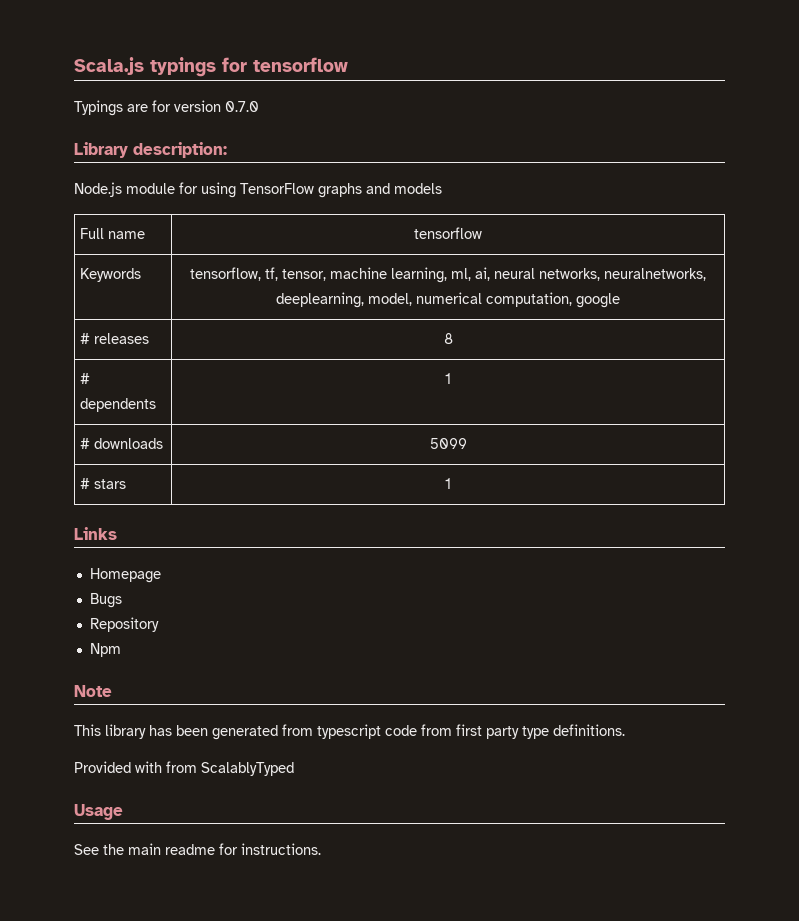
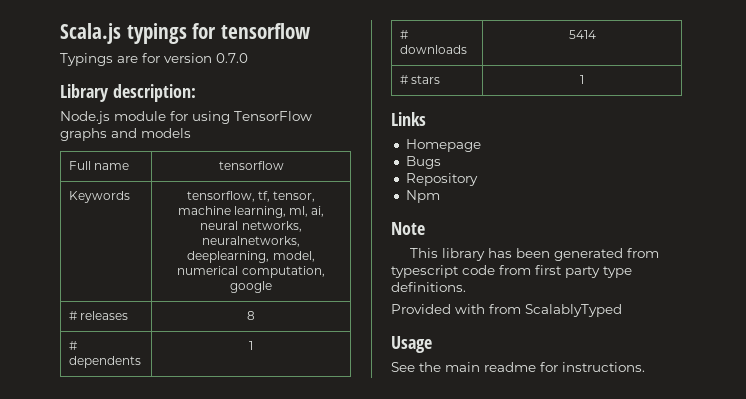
- # downloads | 5099
+ # downloads | 5414

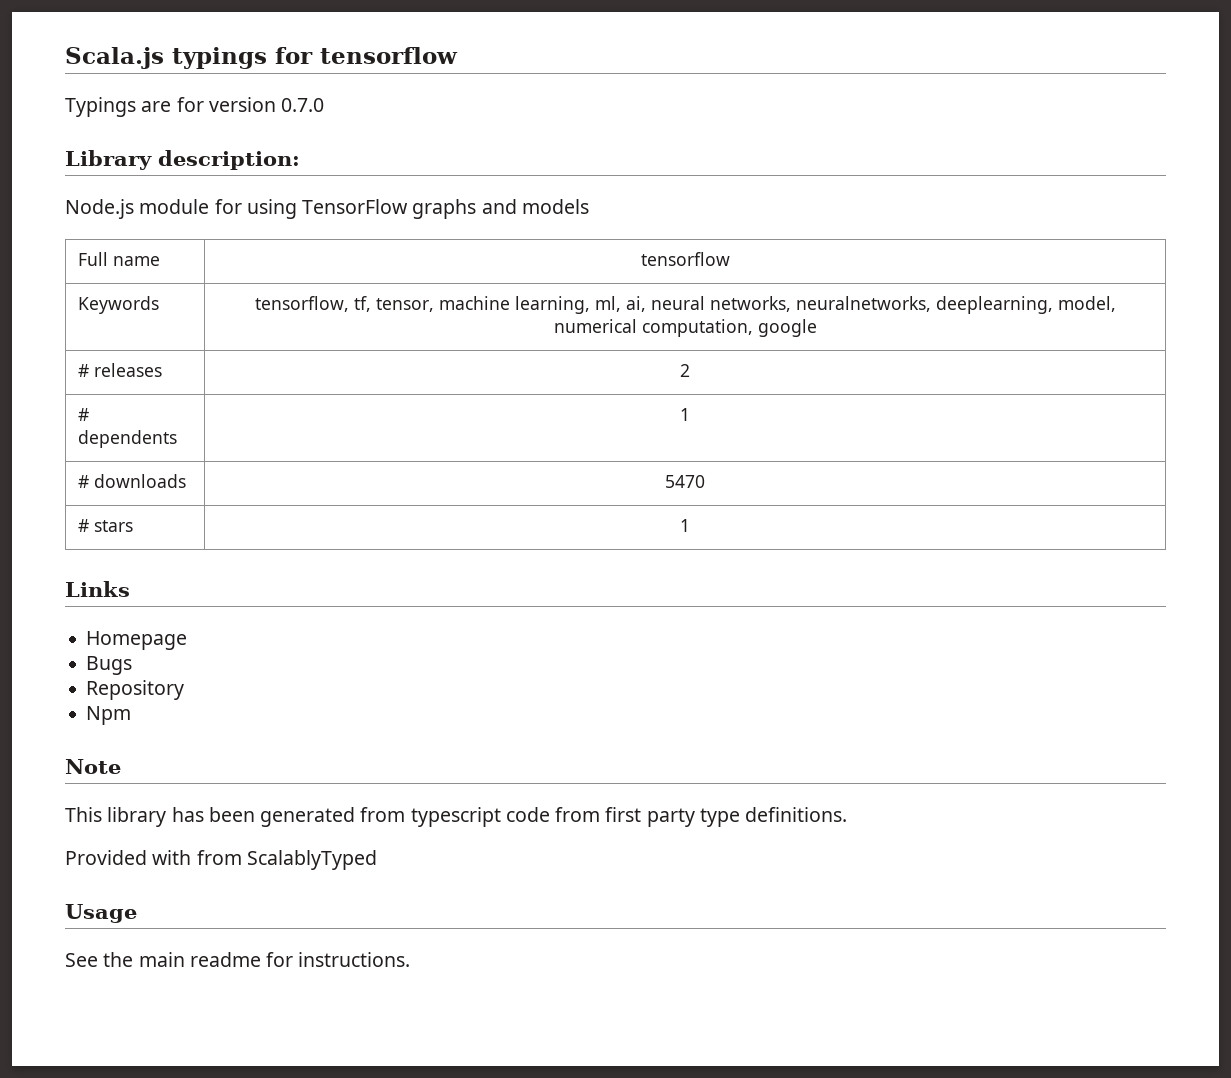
- # releases | 8
+ # releases | 2
- # downloads | 5414
+ # downloads | 5470

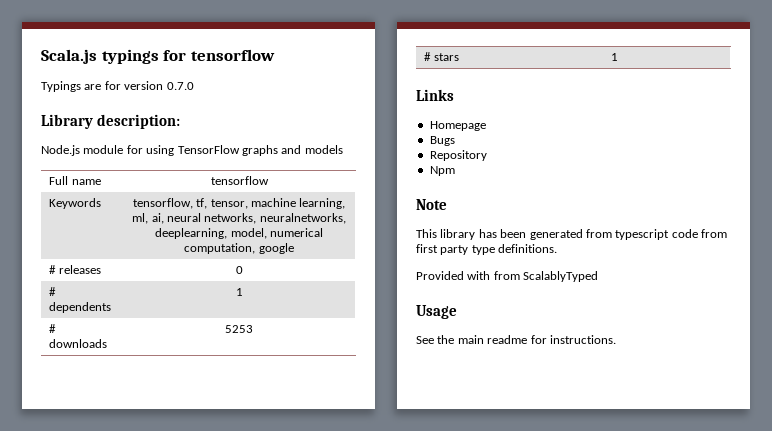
- # releases | 2
+ # releases | 0
- # downloads | 5470
+ # downloads | 5253

